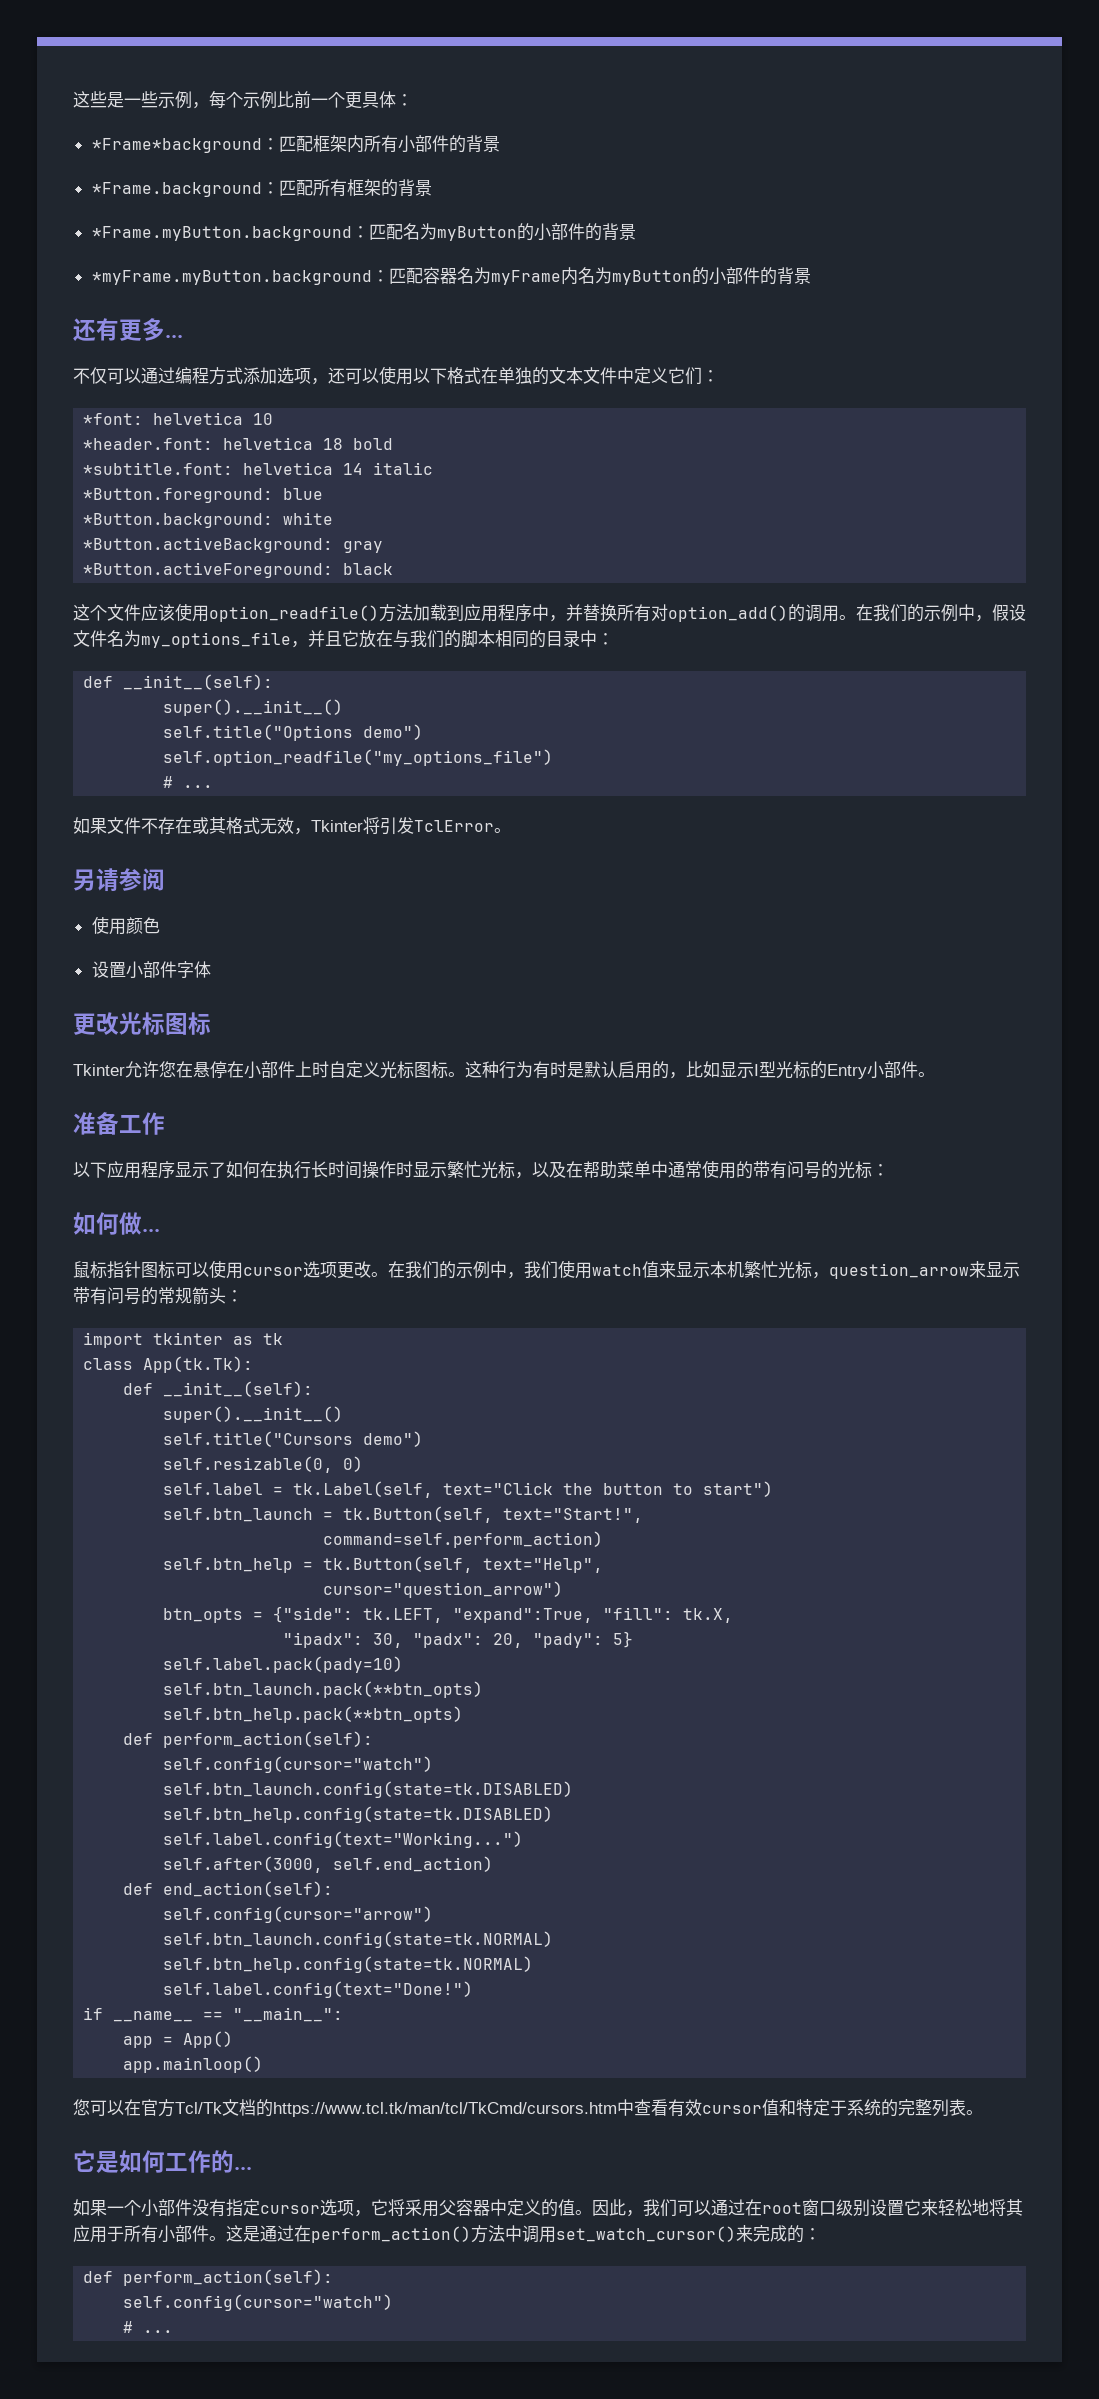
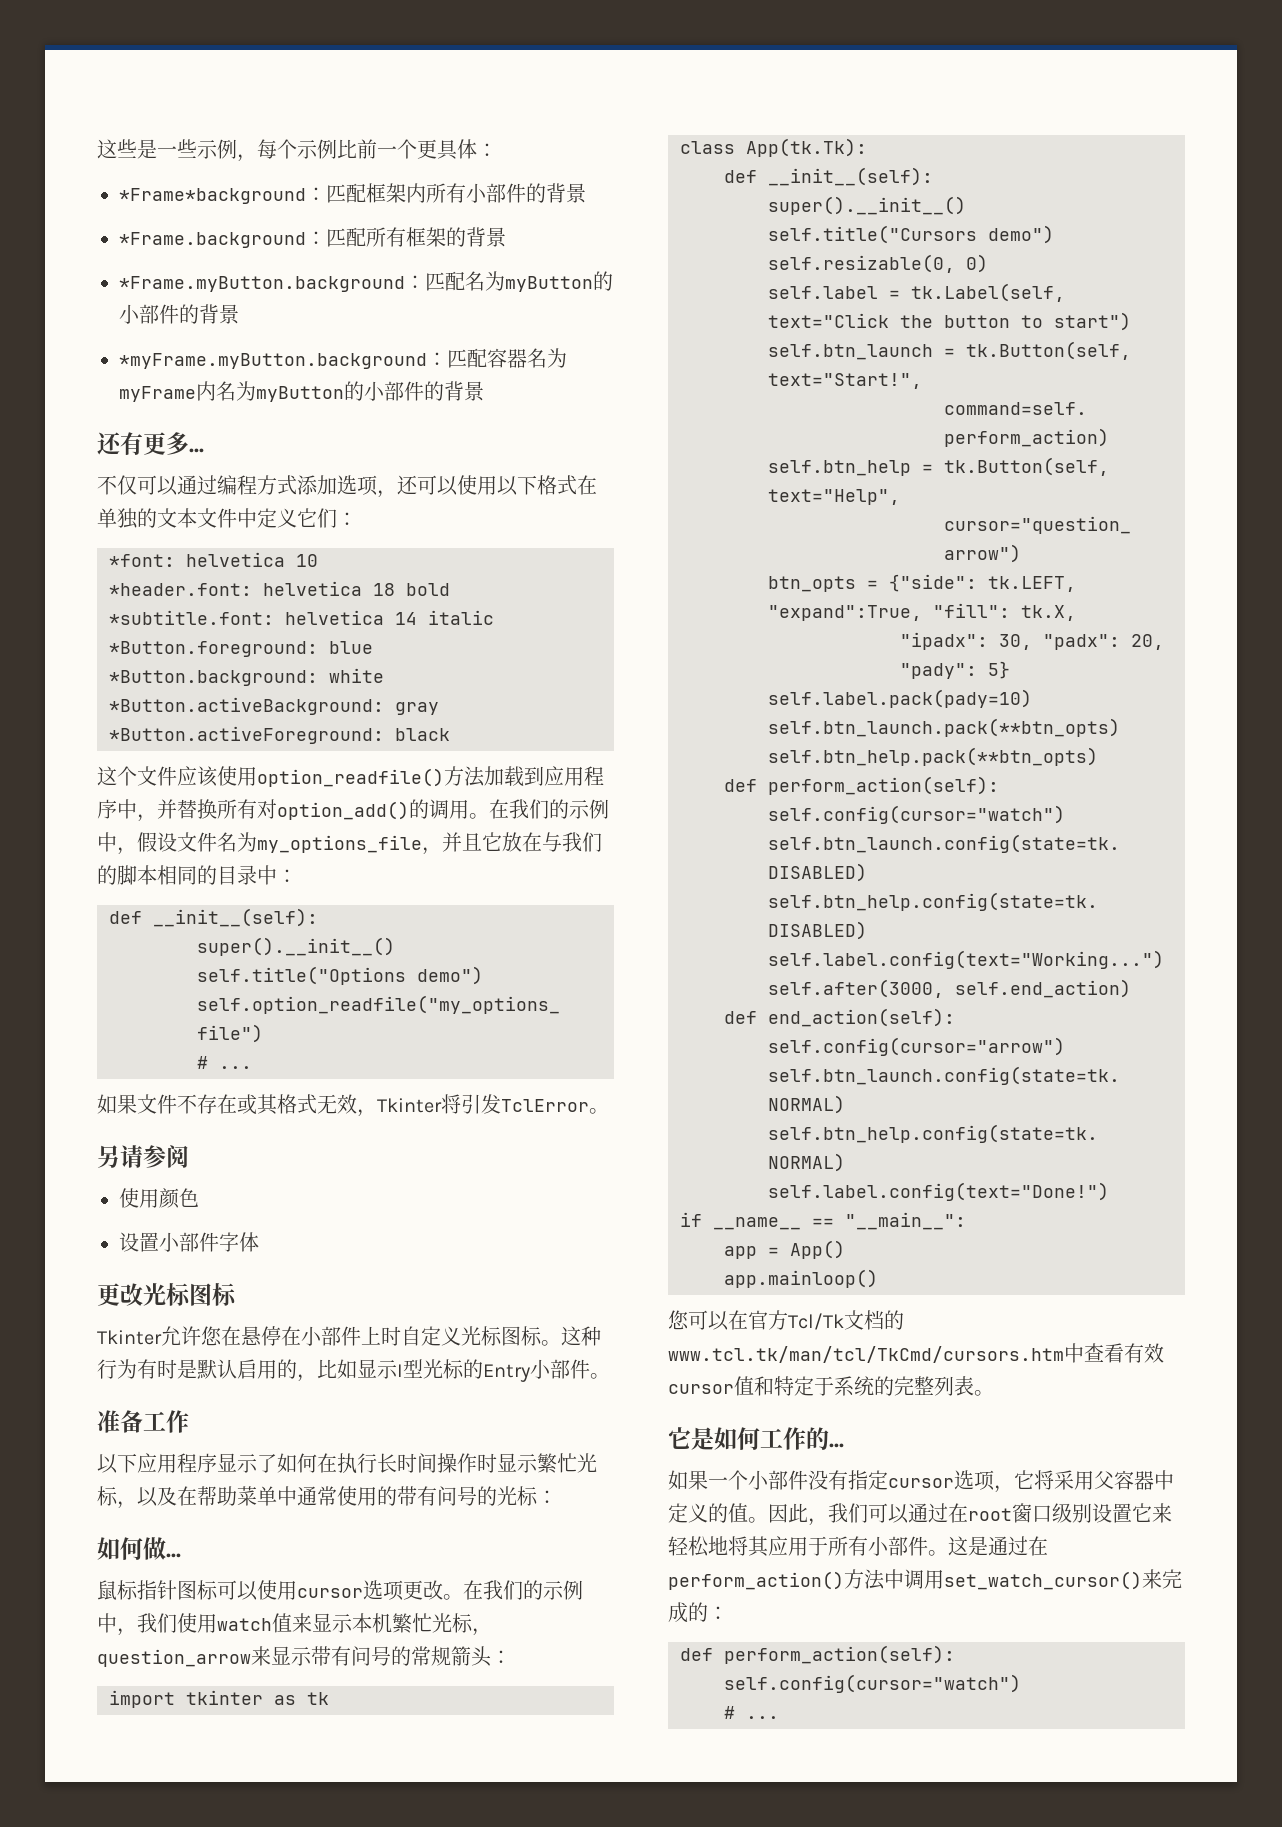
- 您可以在官方Tcl/Tk文档的https://www.tcl.tk/man/tcl/TkCmd/cursors.htm中查看有效cursor值和特定于系统的完整列表。
+ 您可以在官方Tcl/Tk文档的www.tcl.tk/man/tcl/TkCmd/cursors.htm中查看有效cursor值和特定于系统的完整列表。

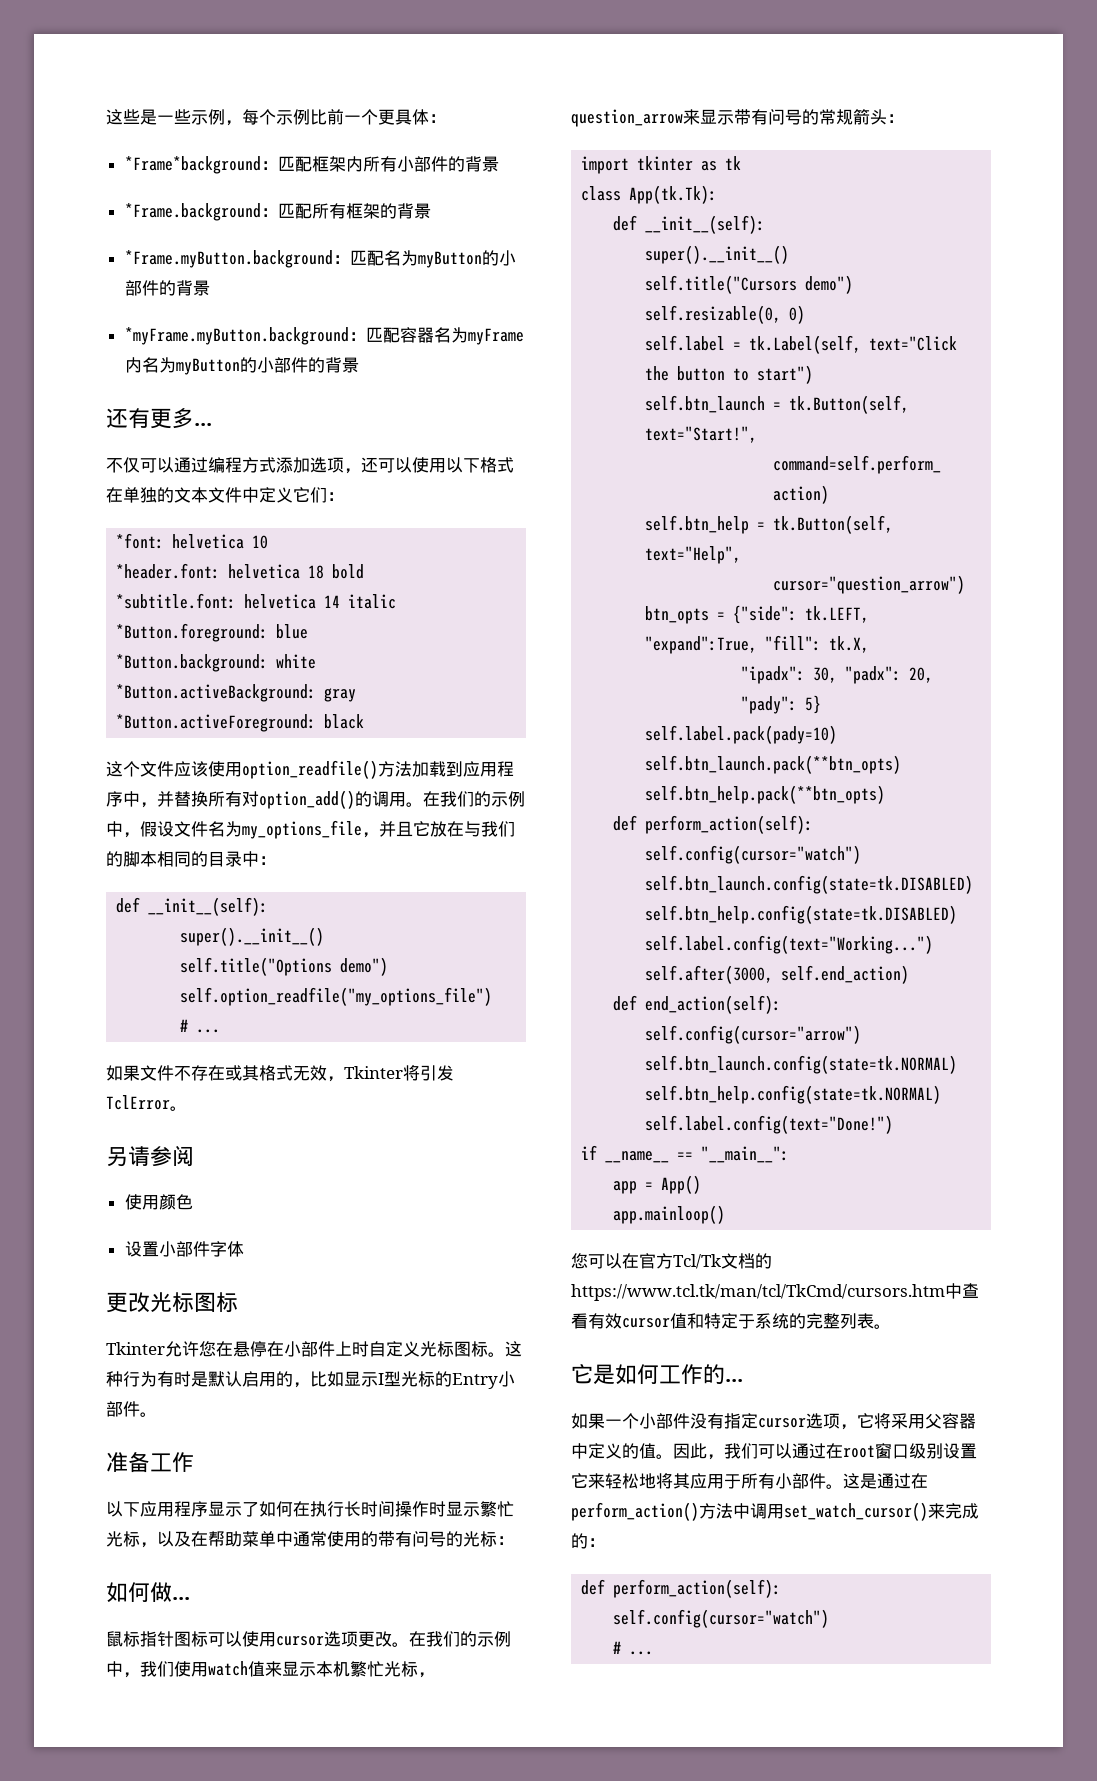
- 您可以在官方Tcl/Tk文档的www.tcl.tk/man/tcl/TkCmd/cursors.htm中查看有效cursor值和特定于系统的完整列表。
+ 您可以在官方Tcl/Tk文档的https://www.tcl.tk/man/tcl/TkCmd/cursors.htm中查看有效cursor值和特定于系统的完整列表。

